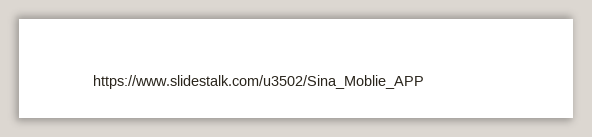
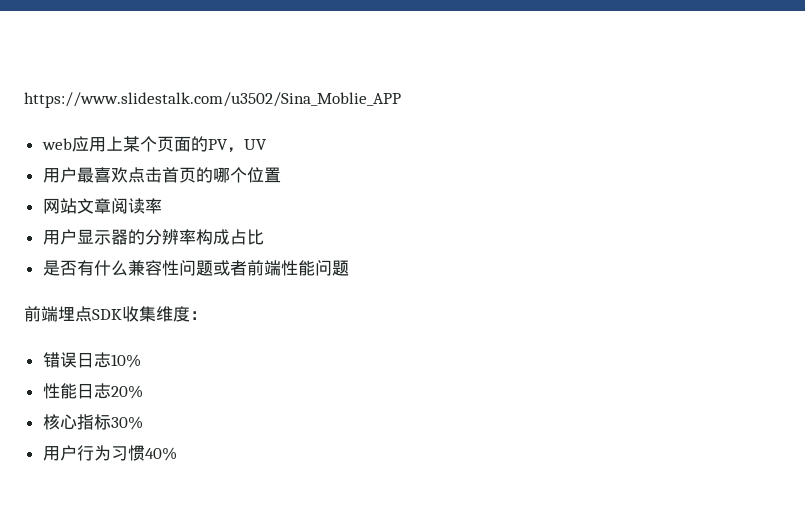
+ web应用上某个页面的PV，UV
+ 用户最喜欢点击首页的哪个位置
+ 网站文章阅读率
+ 用户显示器的分辨率构成占比
+ 是否有什么兼容性问题或者前端性能问题
+ 前端埋点SDK收集维度：
+ 错误日志10%
+ 性能日志20%
+ 核心指标30%
+ 用户行为习惯40%

